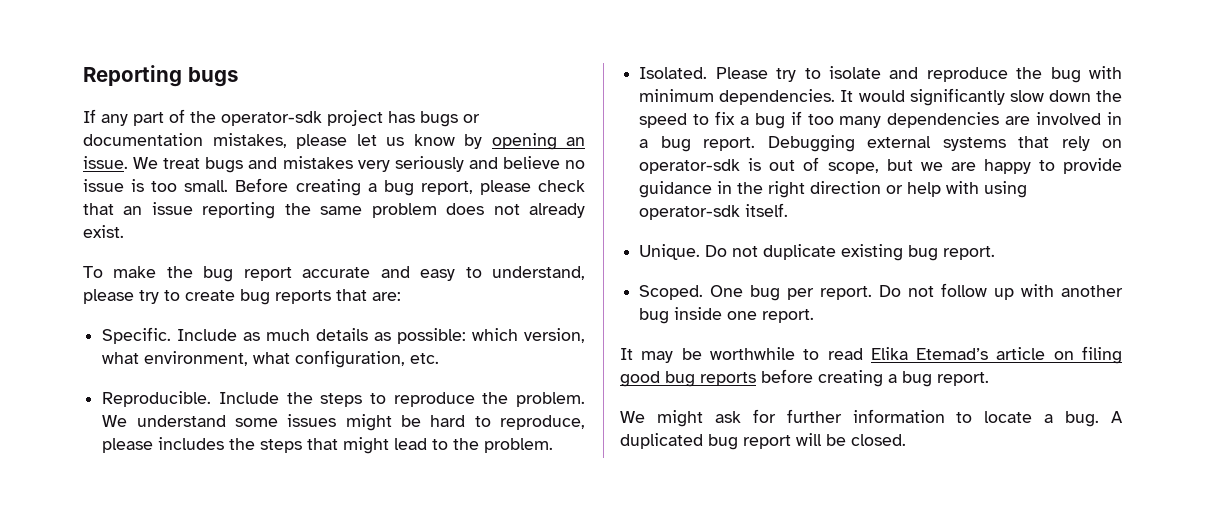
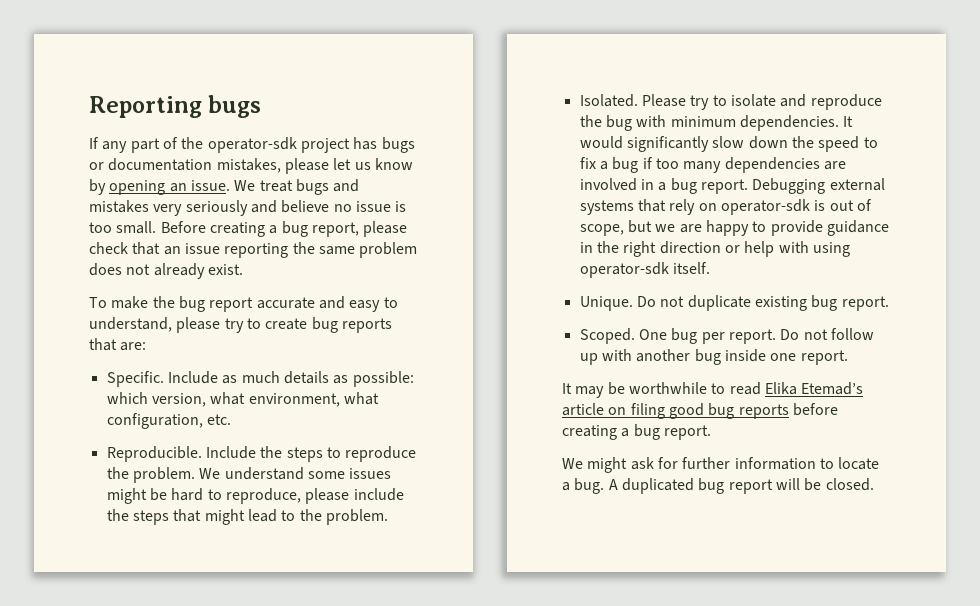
- We understand some issues might be hard to reproduce, please includes the steps that might lead to the problem.
+ We understand some issues might be hard to reproduce, please include the steps that might lead to the problem.

